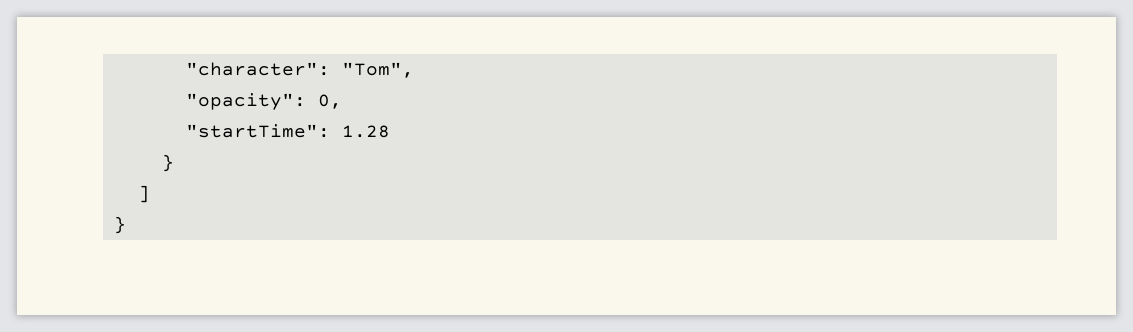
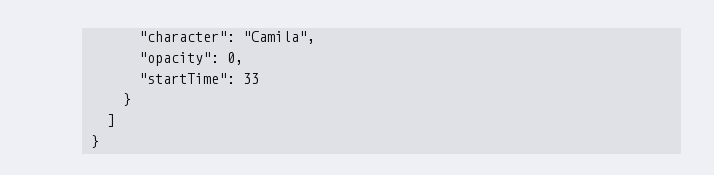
- "character": "Tom",
+ "character": "Camila",
- "startTime": 1.28
+ "startTime": 33

